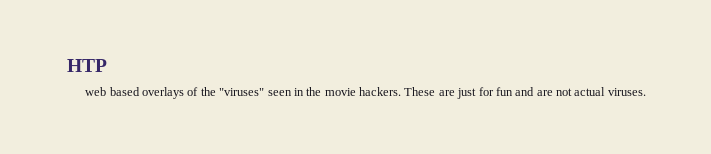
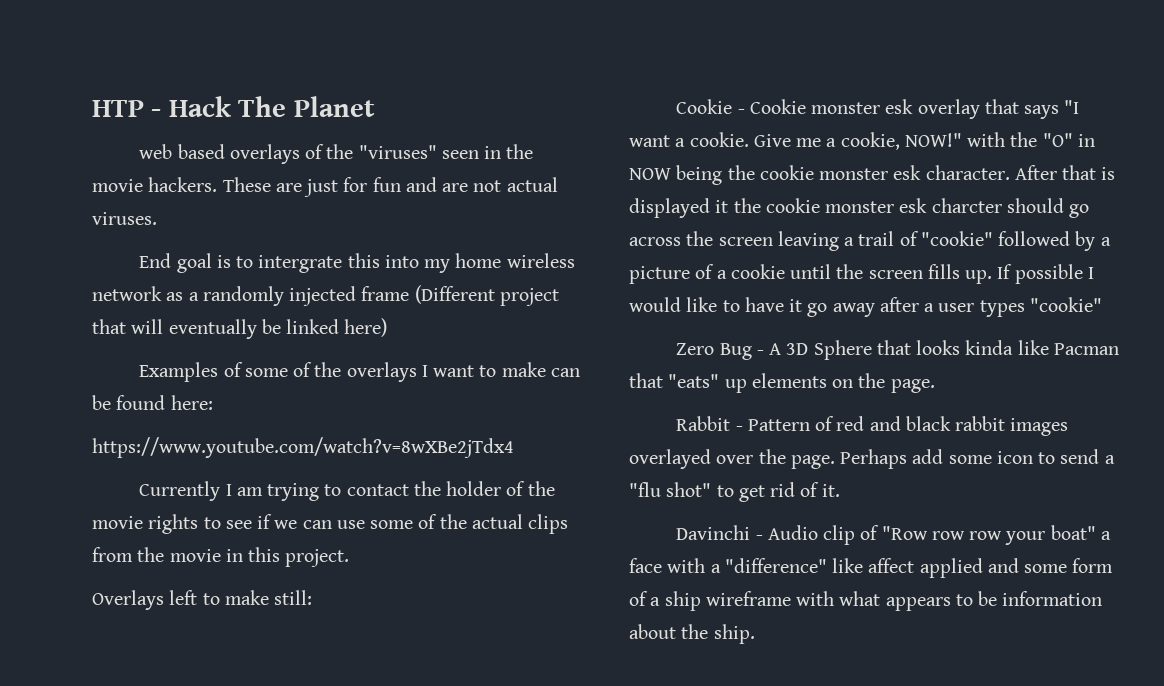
- HTP
+ HTP - Hack The Planet
+ End goal is to intergrate this into my home wireless network as a randomly injected frame (Different project that will eventually be linked here)
+ Examples of some of the overlays I want to make can be found here:
+ https://www.youtube.com/watch?v=8wXBe2jTdx4
+ Currently I am trying to contact the holder of the movie rights to see if we can use some of the actual clips from the movie in this project.
+ Overlays left to make still:
+ Cookie - Cookie monster esk overlay that says "I want a cookie. Give me a cookie, NOW!" with the "O" in NOW being the cookie monster esk character. After that is displayed it the cookie monster esk charcter should go across the screen leaving a trail of "cookie" followed by a picture of a cookie until the screen fills up. If possible I would like to have it go away after a user types "cookie"
+ Zero Bug - A 3D Sphere that looks kinda like Pacman that "eats" up elements on the page.
+ Rabbit - Pattern of red and black rabbit images overlayed over the page. Perhaps add some icon to send a "flu shot" to get rid of it.
+ Davinchi - Audio clip of "Row row row your boat" a face with a "difference" like affect applied and some form of a ship wireframe with what appears to be information about the ship.

